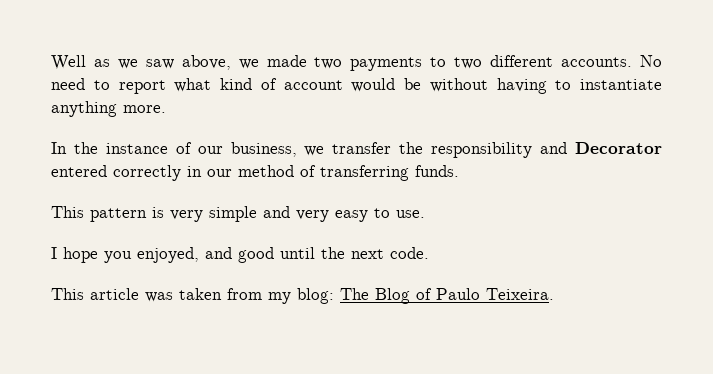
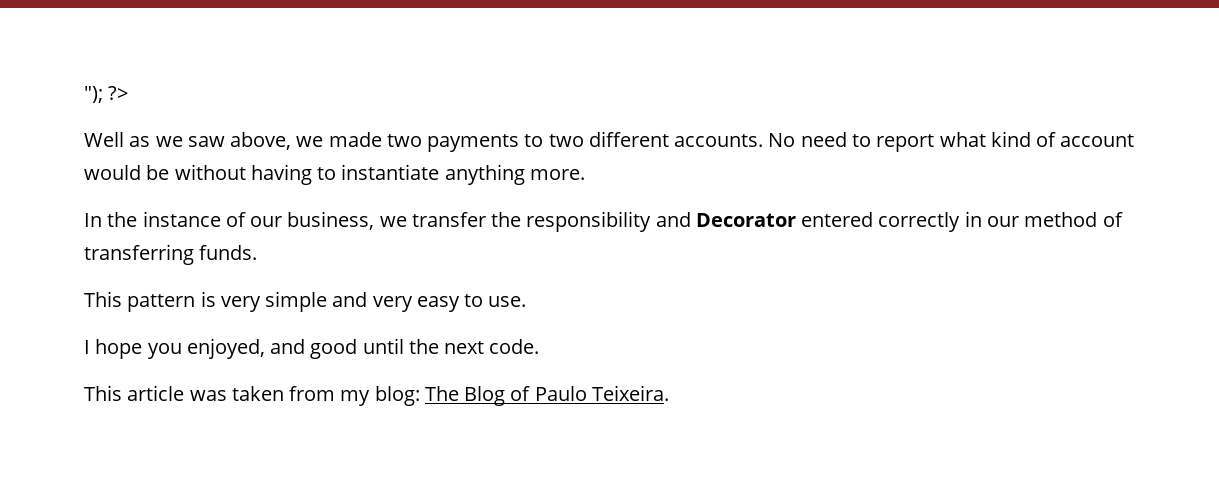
+ "); ?>

